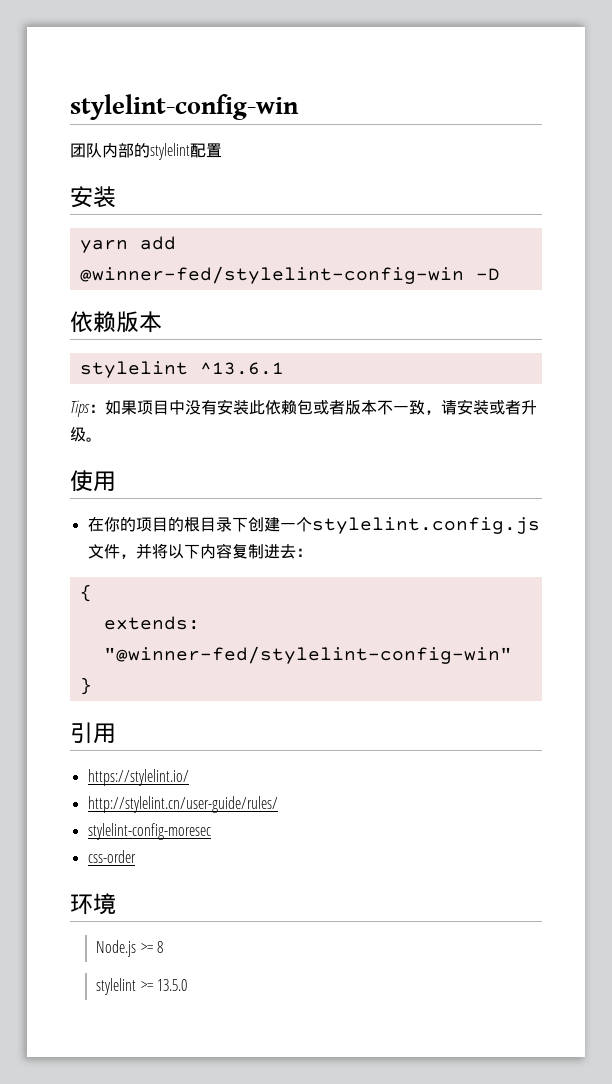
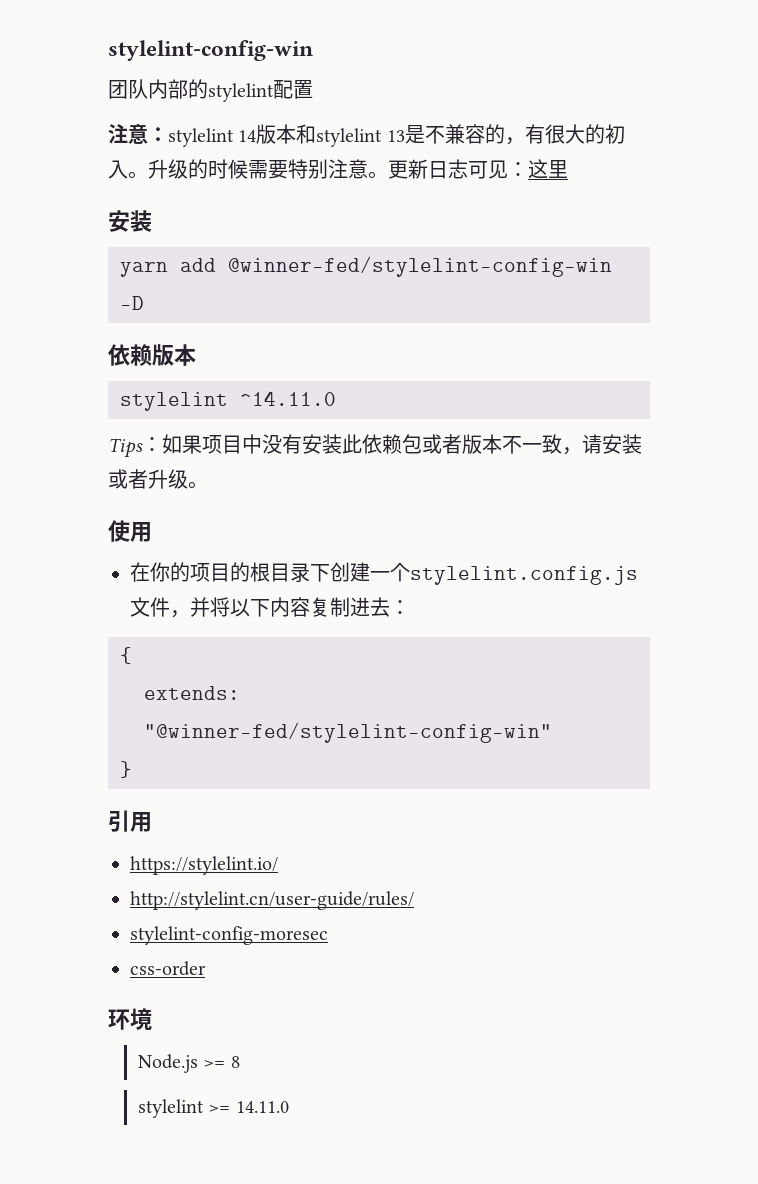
+ 注意：stylelint 14版本和stylelint 13是不兼容的，有很大的初入。升级的时候需要特别注意。更新日志可见：这里
- stylelint ^13.6.1
+ stylelint ^14.11.0
- stylelint >= 13.5.0
+ stylelint >= 14.11.0

